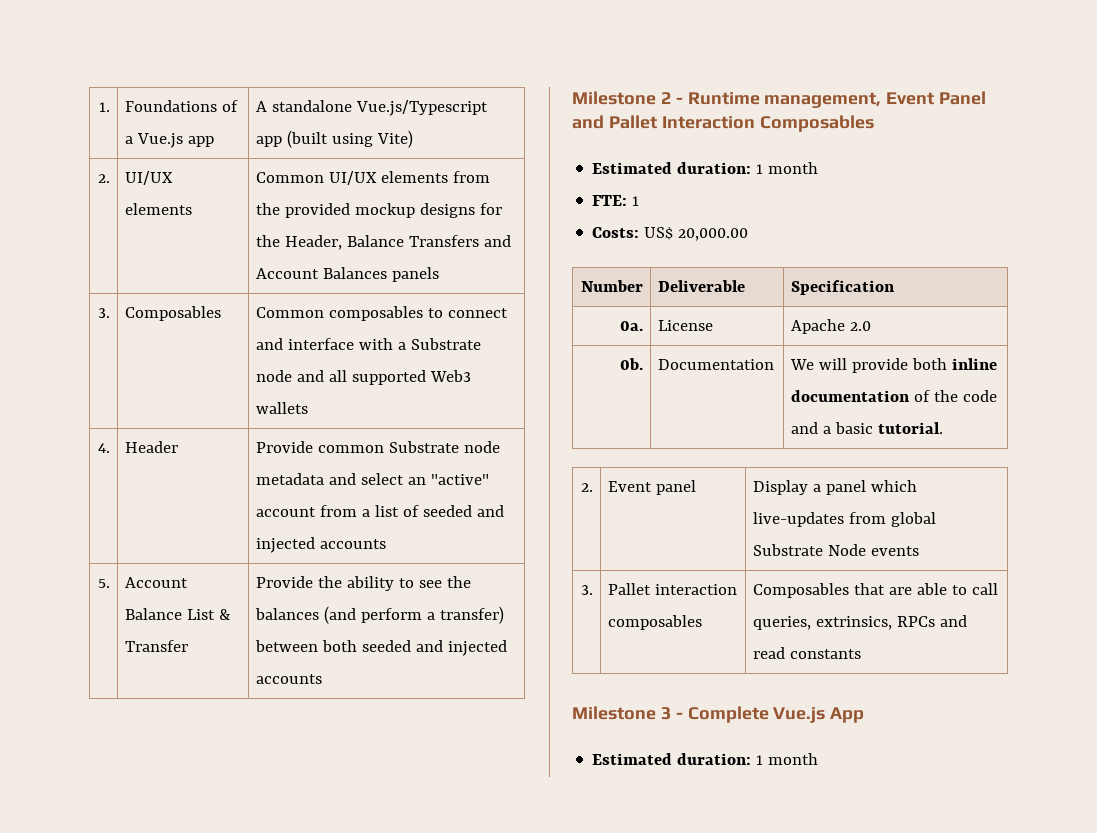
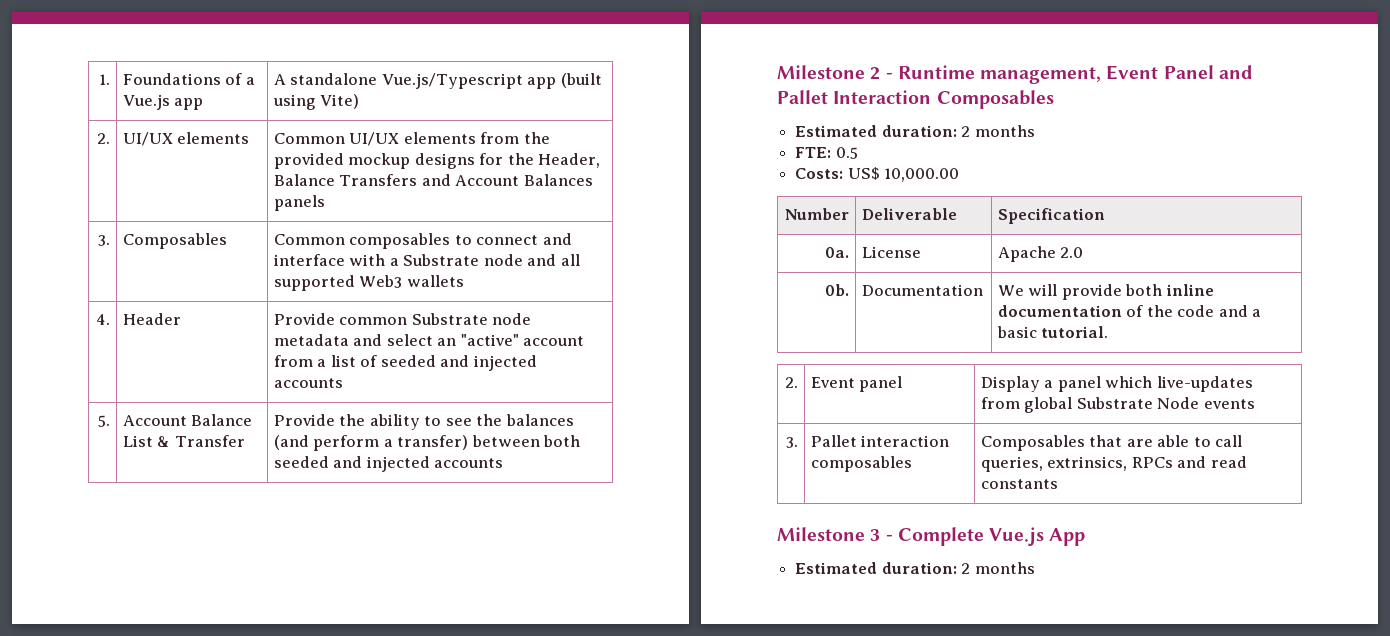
  Milestone 2 - Runtime management, Event Panel and Pallet Interaction Composables
- Estimated duration: 1 month
+ Estimated duration: 2 months
- FTE: 1
+ FTE: 0.5
- Costs: US$ 20,000.00
+ Costs: US$ 10,000.00
  Milestone 3 - Complete Vue.js App
- Estimated duration: 1 month
+ Estimated duration: 2 months

